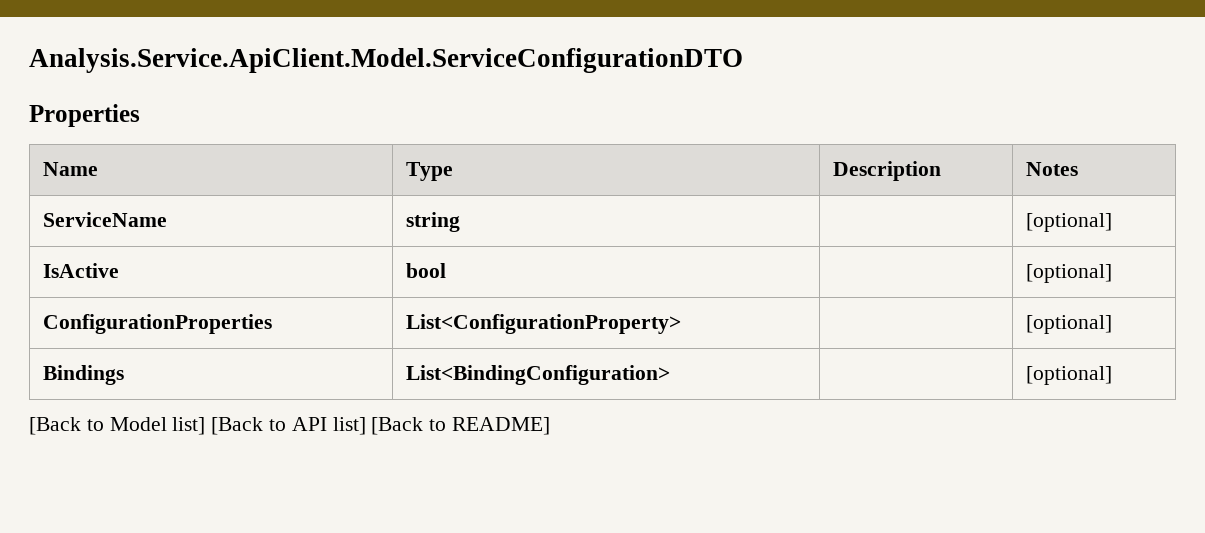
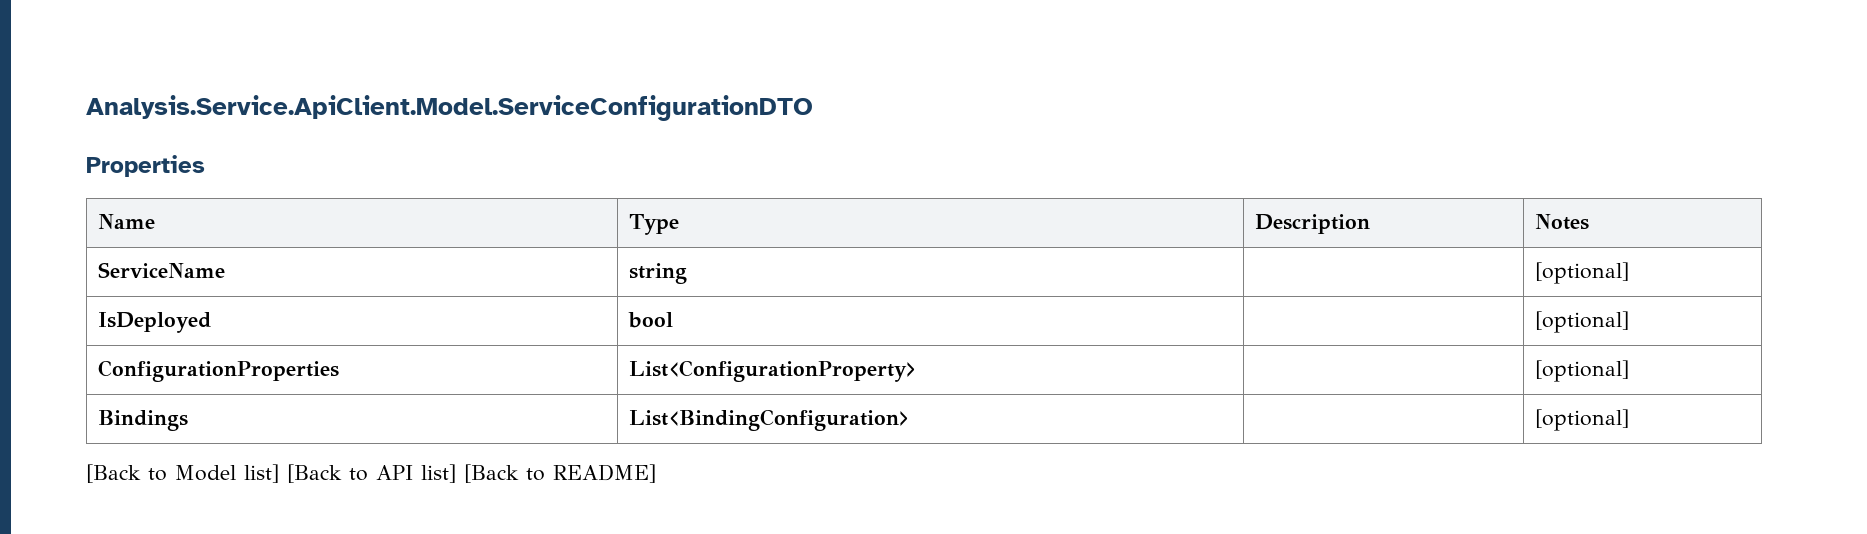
- IsActive | bool | | [optional]
+ IsDeployed | bool | | [optional]

